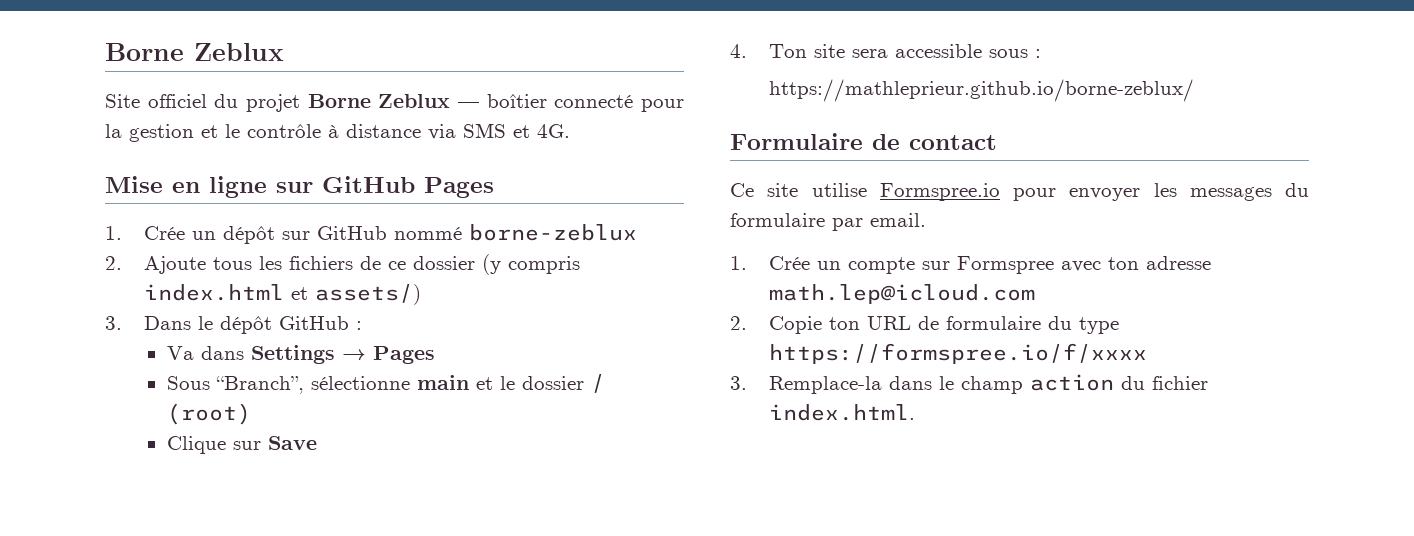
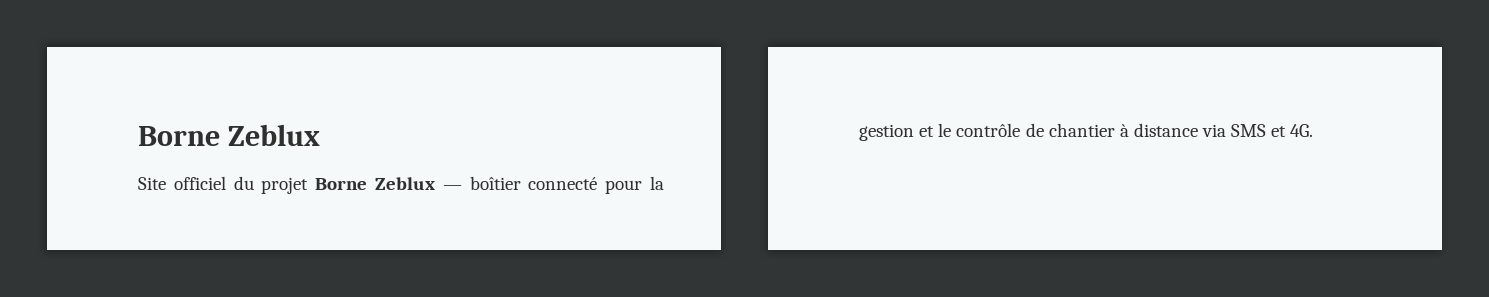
- Site officiel du projet Borne Zeblux — boîtier connecté pour la gestion et le contrôle à distance via SMS et 4G.
+ Site officiel du projet Borne Zeblux — boîtier connecté pour la gestion et le contrôle de chantier à distance via SMS et 4G.
- Mise en ligne sur GitHub Pages
- 1. Crée un dépôt sur GitHub nommé borne-zeblux
- 2. Ajoute tous les fichiers de ce dossier (y compris index.html et assets/)
- 3. Dans le dépôt GitHub :
- Va dans Settings → Pages
- Sous “Branch”, sélectionne main et le dossier / (root)
- Clique sur Save
- 4. Ton site sera accessible sous :
- https://mathleprieur.github.io/borne-zeblux/
- Formulaire de contact
- Ce site utilise Formspree.io pour envoyer les messages du formulaire par email.
- 1. Crée un compte sur Formspree avec ton adresse math.lep@icloud.com
- 2. Copie ton URL de formulaire du type https://formspree.io/f/xxxx
- 3. Remplace-la dans le champ action du fichier index.html.

